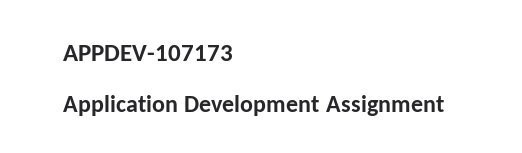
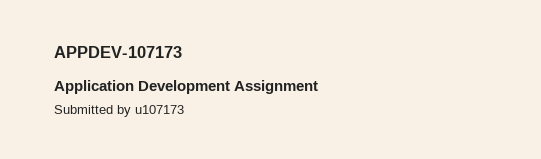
+ Submitted by u107173

